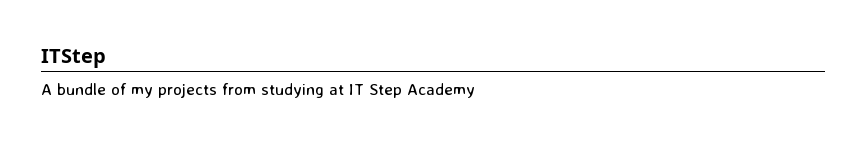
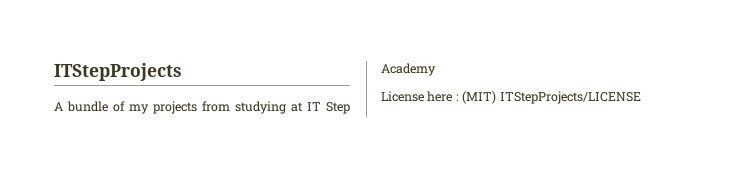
- ITStep
+ ITStepProjects
+ License here : (MIT) ITStepProjects/LICENSE

